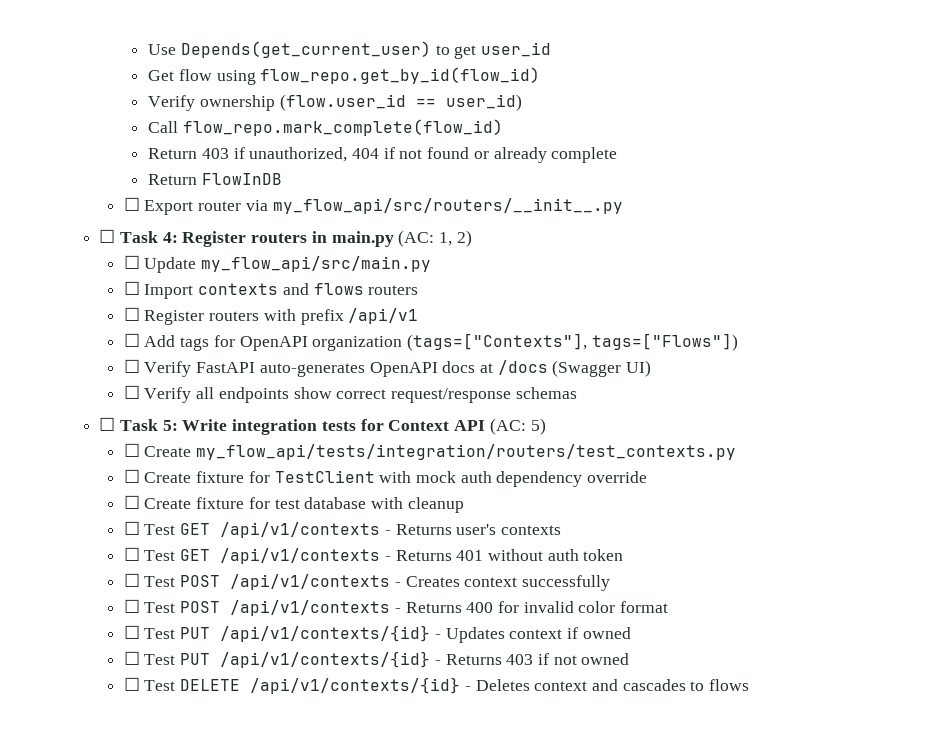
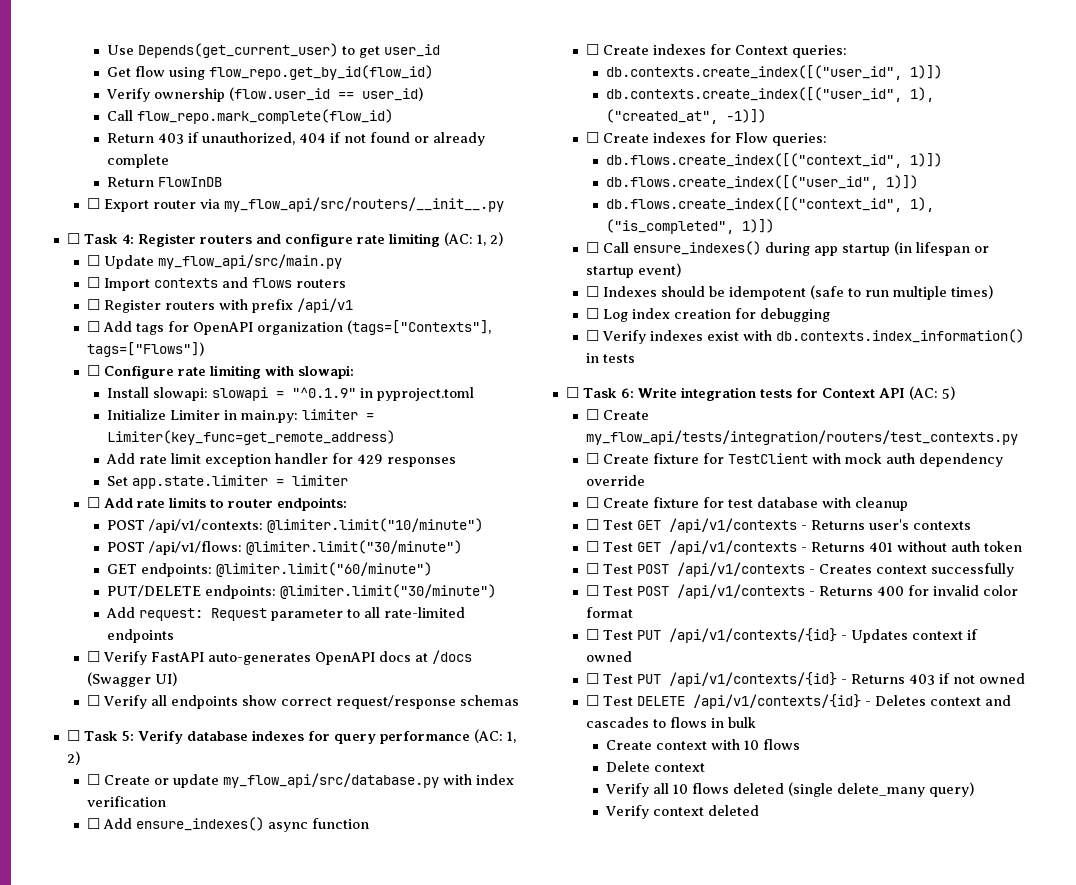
- ☐ Task 4: Register routers in main.py (AC: 1, 2)
+ ☐ Task 4: Register routers and configure rate limiting (AC: 1, 2)
+ ☐ Configure rate limiting with slowapi:
+ Install slowapi: slowapi = "^0.1.9" in pyproject.toml
+ Initialize Limiter in main.py: limiter = Limiter(key_func=get_remote_address)
+ Add rate limit exception handler for 429 responses
+ Set app.state.limiter = limiter
+ ☐ Add rate limits to router endpoints:
+ POST /api/v1/contexts: @limiter.limit("10/minute")
+ POST /api/v1/flows: @limiter.limit("30/minute")
+ GET endpoints: @limiter.limit("60/minute")
+ PUT/DELETE endpoints: @limiter.limit("30/minute")
+ Add request: Request parameter to all rate-limited endpoints
- ☐ Task 5: Write integration tests for Context API (AC: 5)
+ ☐ Task 5: Verify database indexes for query performance (AC: 1, 2)
+ ☐ Create or update my_flow_api/src/database.py with index verification
+ ☐ Add ensure_indexes() async function
+ ☐ Create indexes for Context queries:
+ db.contexts.create_index([("user_id", 1)])
+ db.contexts.create_index([("user_id", 1), ("created_at", -1)])
+ ☐ Create indexes for Flow queries:
+ db.flows.create_index([("context_id", 1)])
+ db.flows.create_index([("user_id", 1)])
+ db.flows.create_index([("context_id", 1), ("is_completed", 1)])
+ ☐ Call ensure_indexes() during app startup (in lifespan or startup event)
+ ☐ Indexes should be idempotent (safe to run multiple times)
+ ☐ Log index creation for debugging
+ ☐ Verify indexes exist with db.contexts.index_information() in tests
+ ☐ Task 6: Write integration tests for Context API (AC: 5)
- ☐ Test DELETE /api/v1/contexts/{id} - Deletes context and cascades to flows
+ ☐ Test DELETE /api/v1/contexts/{id} - Deletes context and cascades to flows in bulk
+ Create context with 10 flows
+ Delete context
+ Verify all 10 flows deleted (single delete_many query)
+ Verify context deleted

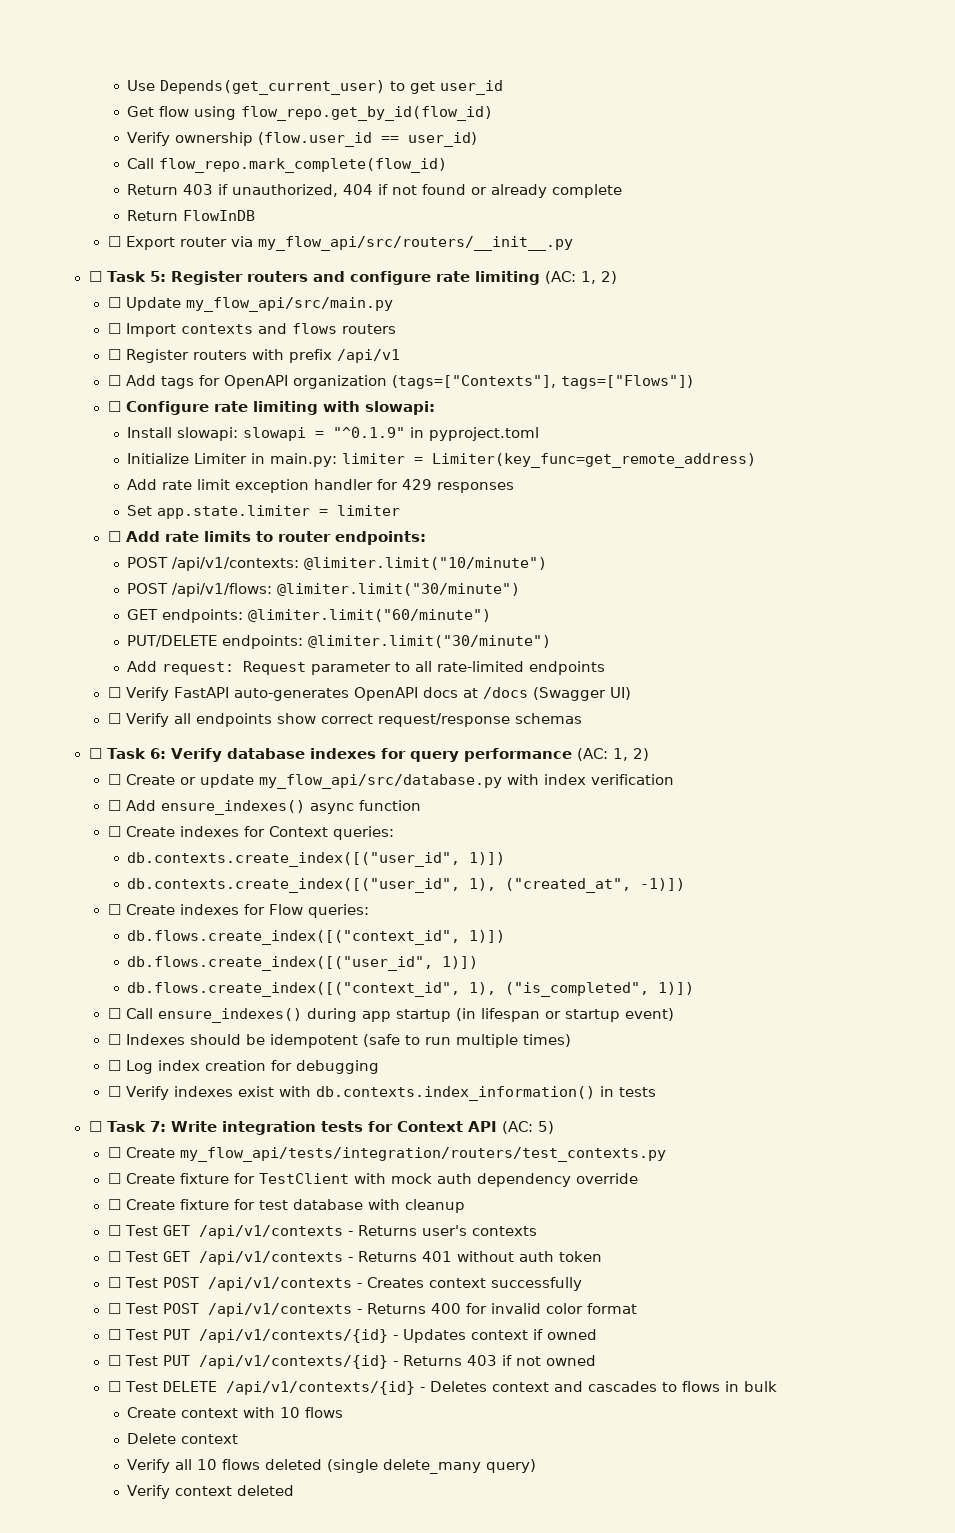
- ☐ Task 4: Register routers and configure rate limiting (AC: 1, 2)
+ ☐ Task 5: Register routers and configure rate limiting (AC: 1, 2)
- ☐ Task 5: Verify database indexes for query performance (AC: 1, 2)
+ ☐ Task 6: Verify database indexes for query performance (AC: 1, 2)
- ☐ Task 6: Write integration tests for Context API (AC: 5)
+ ☐ Task 7: Write integration tests for Context API (AC: 5)

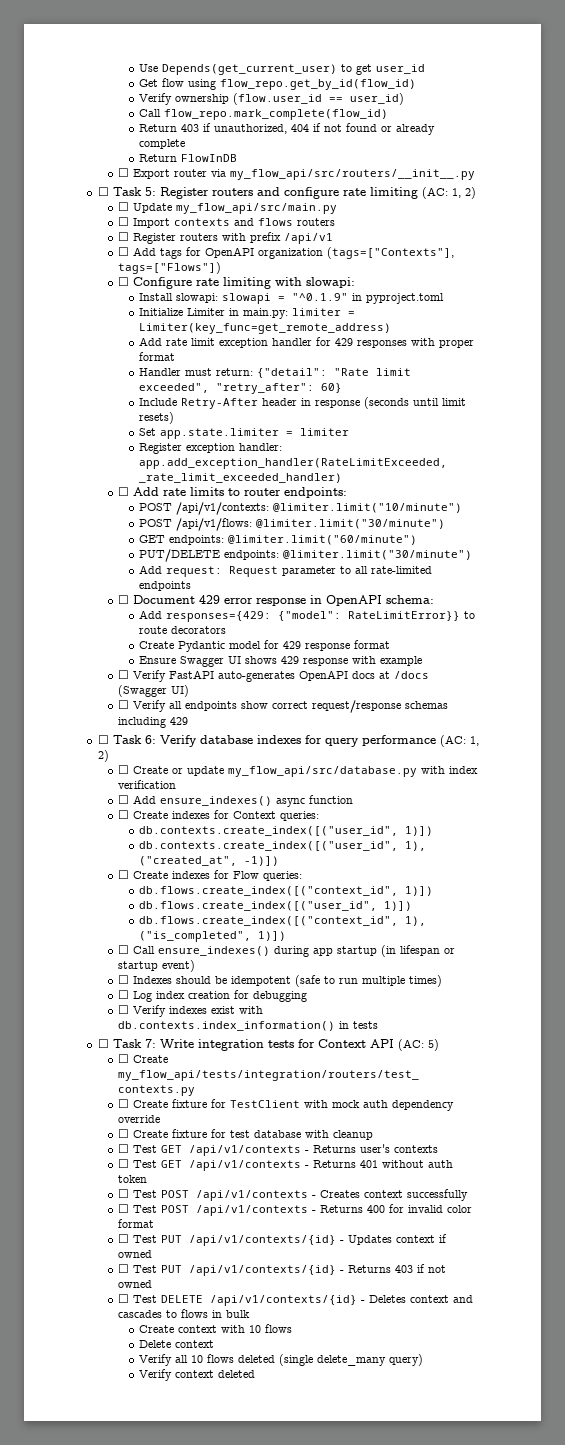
- Add rate limit exception handler for 429 responses
+ Add rate limit exception handler for 429 responses with proper format
+ Handler must return: {"detail": "Rate limit exceeded", "retry_after": 60}
+ Include Retry-After header in response (seconds until limit resets)
+ Register exception handler: app.add_exception_handler(RateLimitExceeded, _rate_limit_exceeded_handler)
+ ☐ Document 429 error response in OpenAPI schema:
+ Add responses={429: {"model": RateLimitError}} to route decorators
+ Create Pydantic model for 429 response format
+ Ensure Swagger UI shows 429 response with example
- ☐ Verify all endpoints show correct request/response schemas
+ ☐ Verify all endpoints show correct request/response schemas including 429

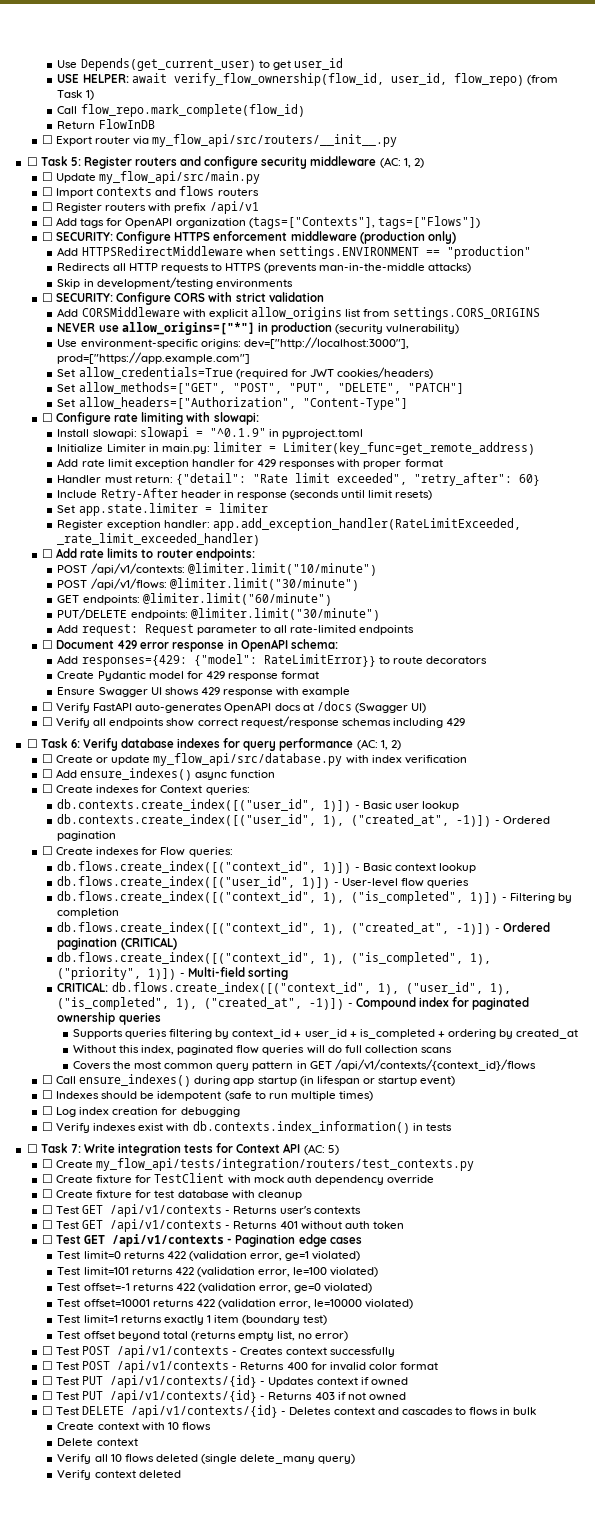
- Get flow using flow_repo.get_by_id(flow_id)
- Verify ownership (flow.user_id == user_id)
+ USE HELPER: await verify_flow_ownership(flow_id, user_id, flow_repo) (from Task 1)
  Call flow_repo.mark_complete(flow_id)
- Return 403 if unauthorized, 404 if not found or already complete
- ☐ Task 5: Register routers and configure rate limiting (AC: 1, 2)
+ ☐ Task 5: Register routers and configure security middleware (AC: 1, 2)
+ ☐ SECURITY: Configure HTTPS enforcement middleware (production only)
+ Add HTTPSRedirectMiddleware when settings.ENVIRONMENT == "production"
+ Redirects all HTTP requests to HTTPS (prevents man-in-the-middle attacks)
+ Skip in development/testing environments
+ ☐ SECURITY: Configure CORS with strict validation
+ Add CORSMiddleware with explicit allow_origins list from settings.CORS_ORIGINS
+ NEVER use allow_origins=["*"] in production (security vulnerability)
+ Use environment-specific origins: dev=["http://localhost:3000"], prod=["https://app.example.com"]
+ Set allow_credentials=True (required for JWT cookies/headers)
+ Set allow_methods=["GET", "POST", "PUT", "DELETE", "PATCH"]
+ Set allow_headers=["Authorization", "Content-Type"]
- db.contexts.create_index([("user_id", 1)])
+ db.contexts.create_index([("user_id", 1)]) - Basic user lookup
- db.contexts.create_index([("user_id", 1), ("created_at", -1)])
+ db.contexts.create_index([("user_id", 1), ("created_at", -1)]) - Ordered pagination
- db.flows.create_index([("context_id", 1)])
- db.flows.create_index([("user_id", 1)])
- db.flows.create_index([("context_id", 1), ("is_completed", 1)])
+ db.flows.create_index([("context_id", 1)]) - Basic context lookup
+ db.flows.create_index([("user_id", 1)]) - User-level flow queries
+ db.flows.create_index([("context_id", 1), ("is_completed", 1)]) - Filtering by completion
+ db.flows.create_index([("context_id", 1), ("created_at", -1)]) - Ordered pagination (CRITICAL)
+ db.flows.create_index([("context_id", 1), ("is_completed", 1), ("priority", 1)]) - Multi-field sorting
+ CRITICAL: db.flows.create_index([("context_id", 1), ("user_id", 1), ("is_completed", 1), ("created_at", -1)]) - Compound index for paginated ownership queries
+ Supports queries filtering by context_id + user_id + is_completed + ordering by created_at
+ Without this index, paginated flow queries will do full collection scans
+ Covers the most common query pattern in GET /api/v1/contexts/{context_id}/flows
+ ☐ Test GET /api/v1/contexts - Pagination edge cases
+ Test limit=0 returns 422 (validation error, ge=1 violated)
+ Test limit=101 returns 422 (validation error, le=100 violated)
+ Test offset=-1 returns 422 (validation error, ge=0 violated)
+ Test offset=10001 returns 422 (validation error, le=10000 violated)
+ Test limit=1 returns exactly 1 item (boundary test)
+ Test offset beyond total (returns empty list, no error)

